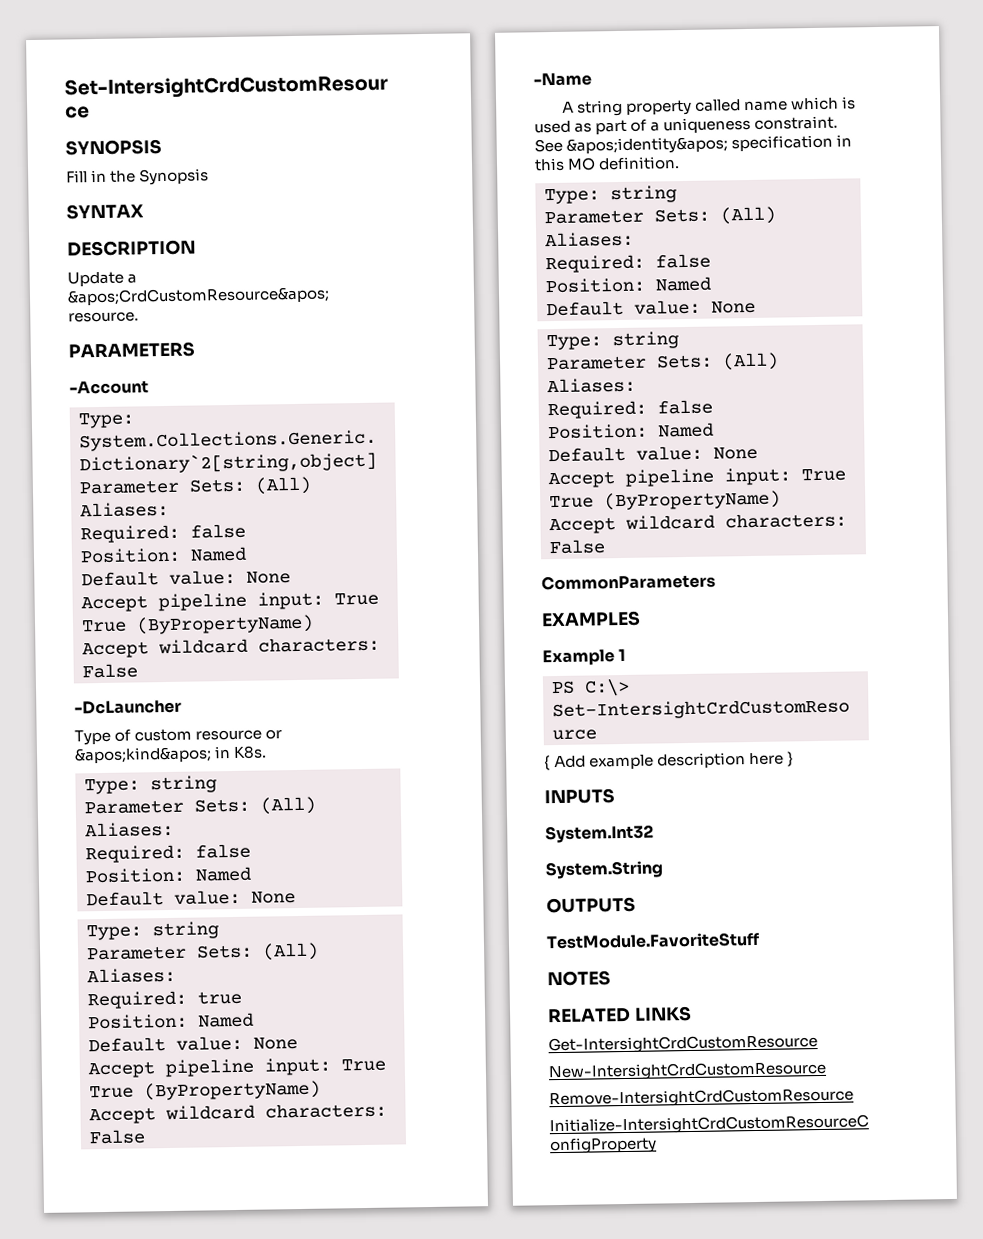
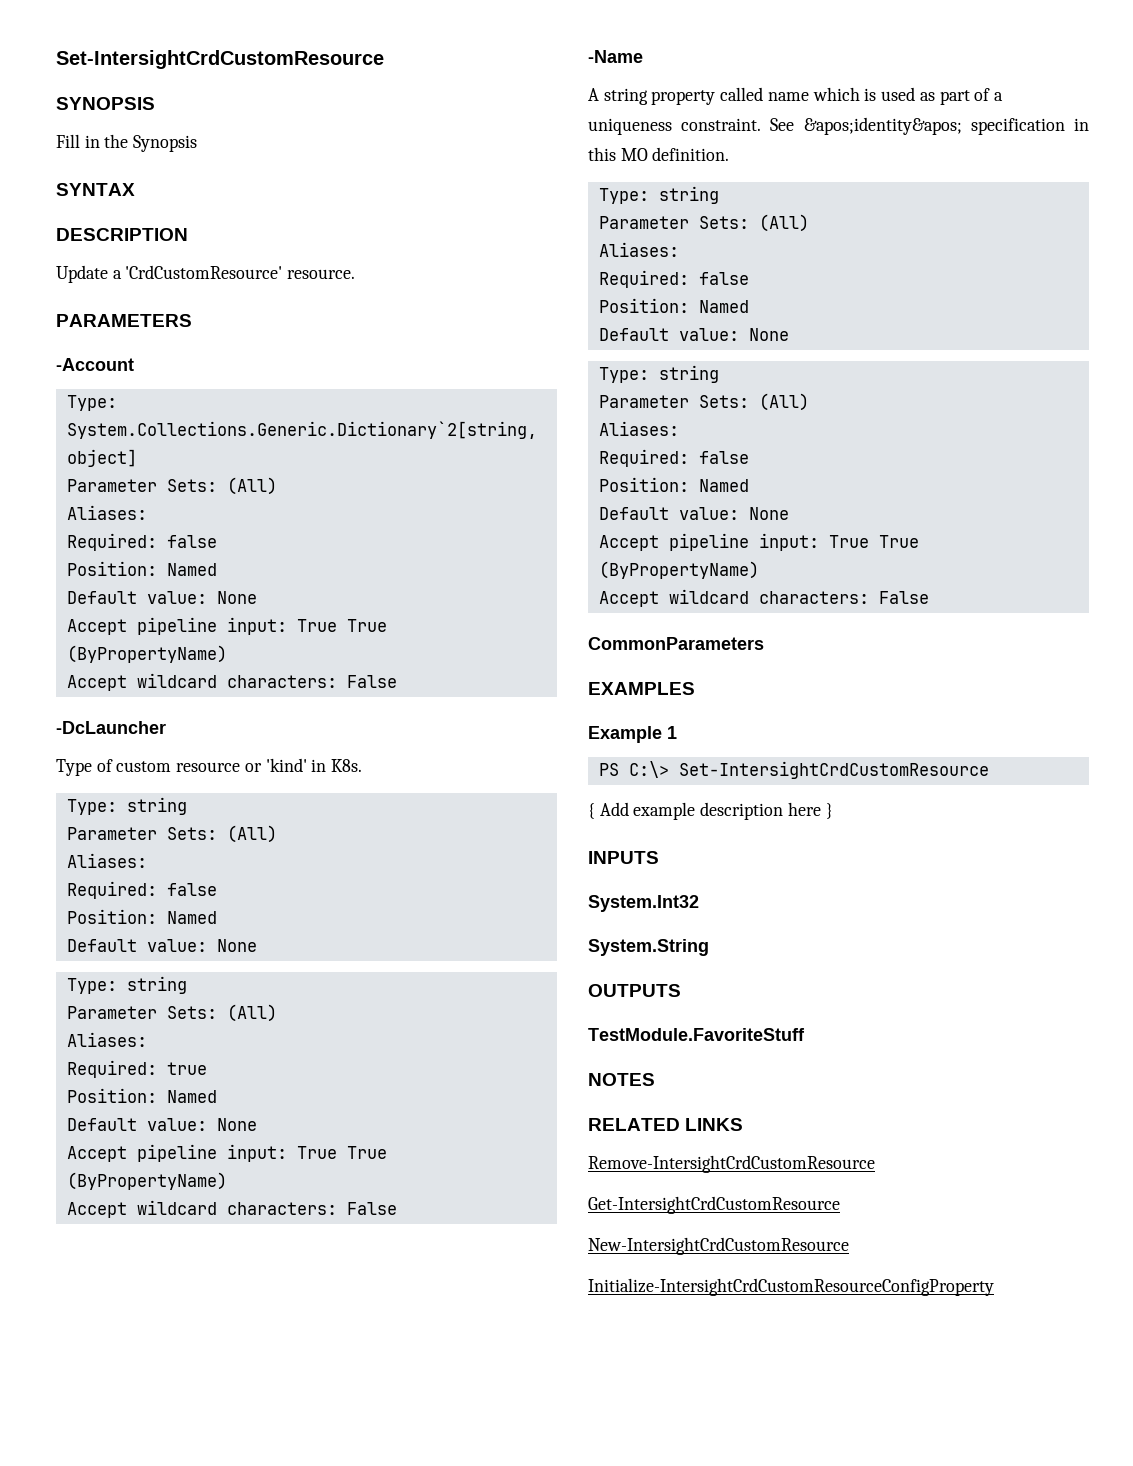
- Update a &apos;CrdCustomResource&apos; resource.
+ Update a 'CrdCustomResource' resource.
- Type of custom resource or &apos;kind&apos; in K8s.
+ Type of custom resource or 'kind' in K8s.
+ Remove-IntersightCrdCustomResource
- Remove-IntersightCrdCustomResource

